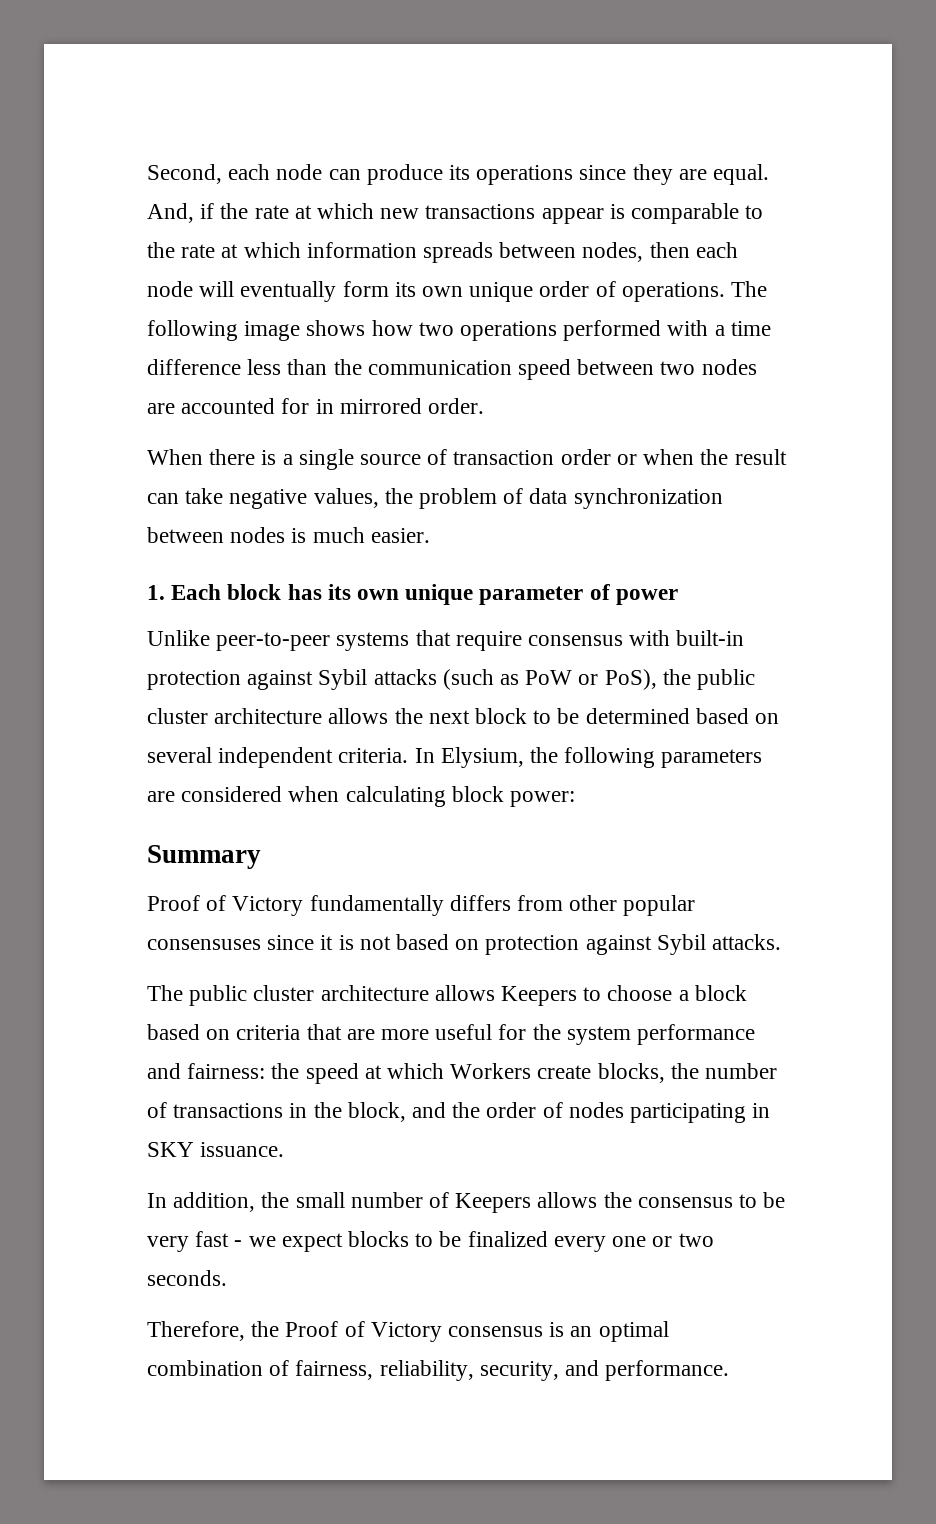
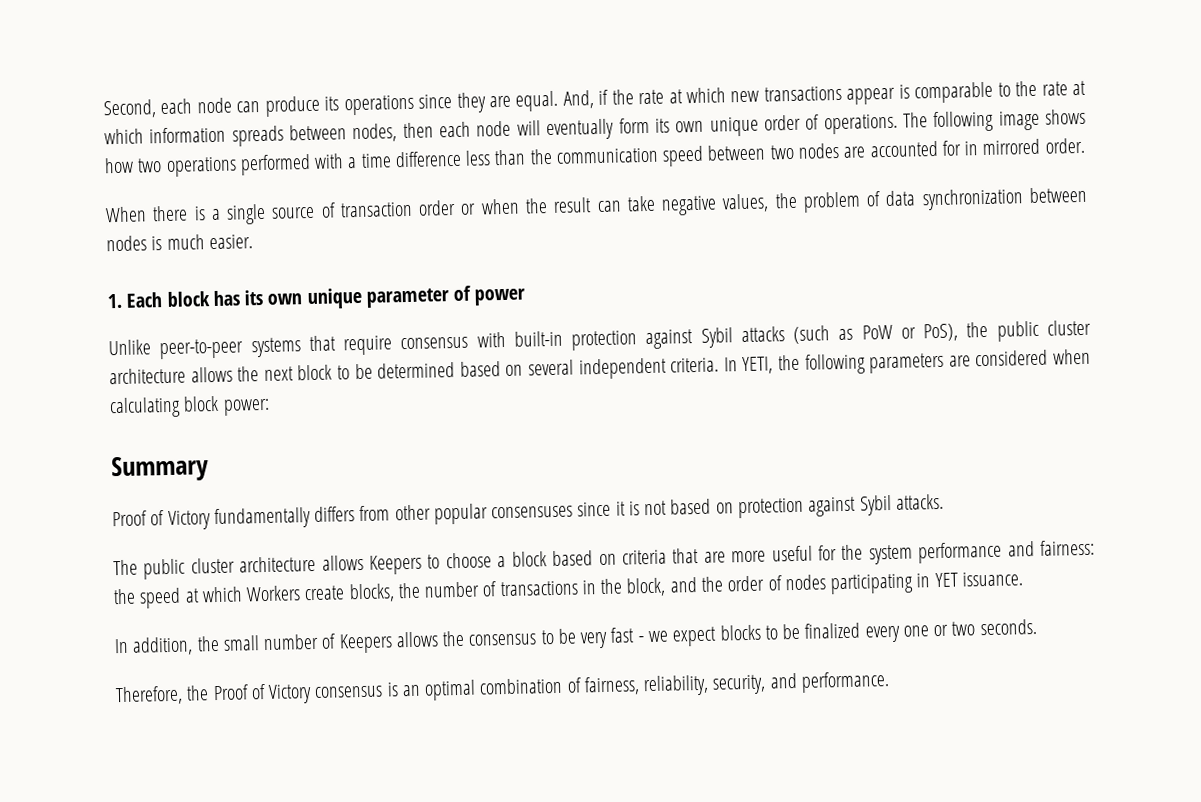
- In Elysium, the following parameters are considered when calculating block power:
+ In YETI, the following parameters are considered when calculating block power:
- The public cluster architecture allows Keepers to choose a block based on criteria that are more useful for the system performance and fairness: the speed at which Workers create blocks, the number of transactions in the block, and the order of nodes participating in SKY issuance.
+ The public cluster architecture allows Keepers to choose a block based on criteria that are more useful for the system performance and fairness: the speed at which Workers create blocks, the number of transactions in the block, and the order of nodes participating in YET issuance.

